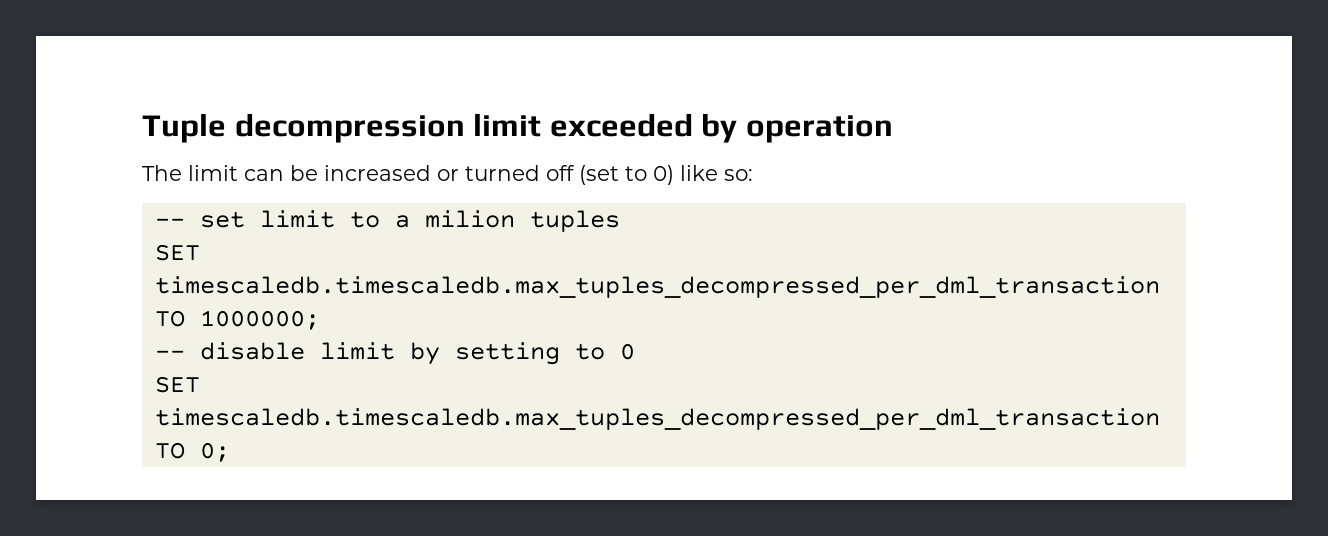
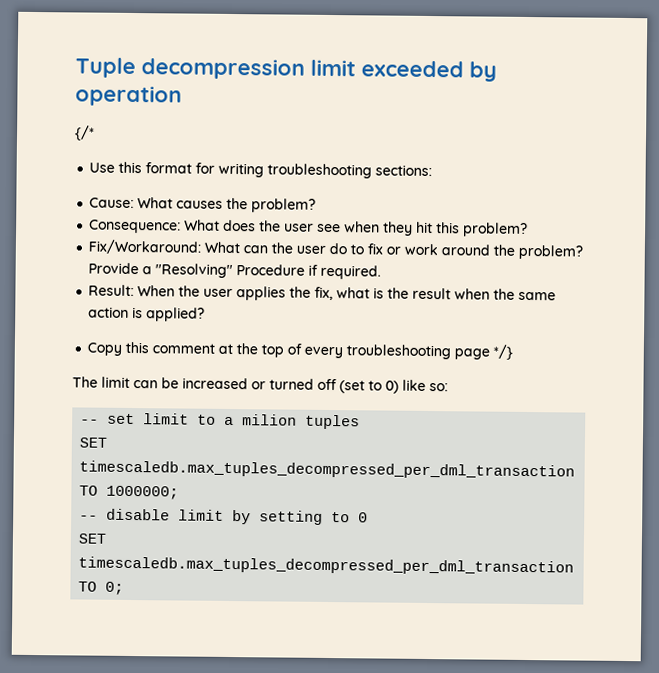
+ {/*
+ Use this format for writing troubleshooting sections:
+ Cause: What causes the problem?
+ Consequence: What does the user see when they hit this problem?
+ Fix/Workaround: What can the user do to fix or work around the problem? Provide a "Resolving" Procedure if required.
+ Result: When the user applies the fix, what is the result when the same action is applied?
+ Copy this comment at the top of every troubleshooting page */}
- SET timescaledb.timescaledb.max_tuples_decompressed_per_dml_transaction TO 1000000;
+ SET timescaledb.max_tuples_decompressed_per_dml_transaction TO 1000000;
- SET timescaledb.timescaledb.max_tuples_decompressed_per_dml_transaction TO 0;
+ SET timescaledb.max_tuples_decompressed_per_dml_transaction TO 0;

